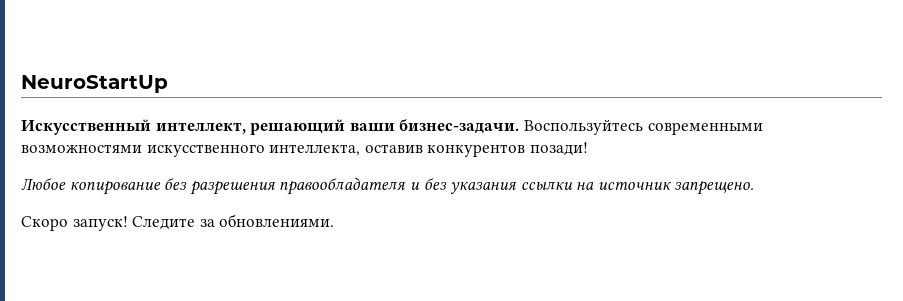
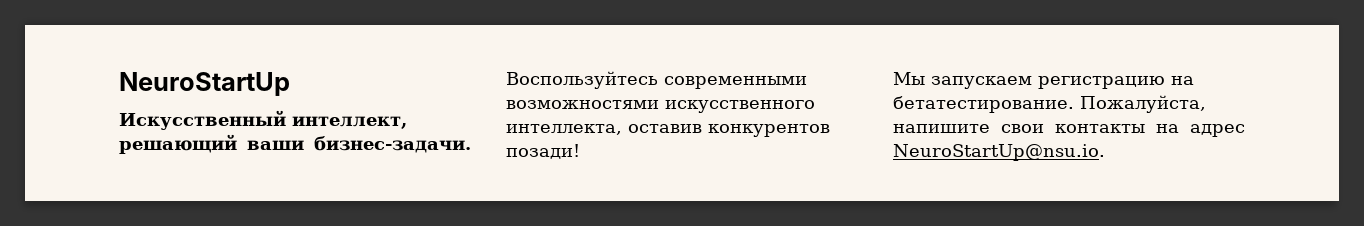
- Любое копирование без разрешения правообладателя и без указания ссылки на источник запрещено.
- Скоро запуск! Следите за обновлениями.
+ Мы запускаем регистрацию на бетатестирование. Пожалуйста, напишите свои контакты на адрес NeuroStartUp@nsu.io.

